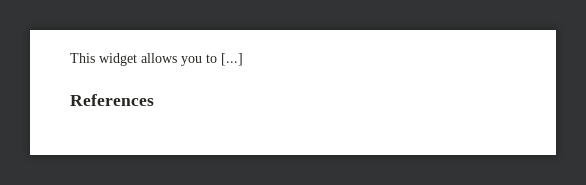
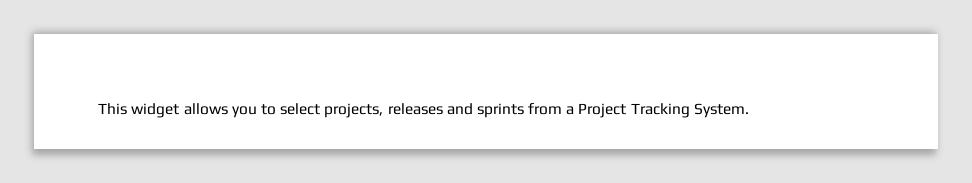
- This widget allows you to [...]
- References
+ This widget allows you to select projects, releases and sprints from a Project Tracking System.

